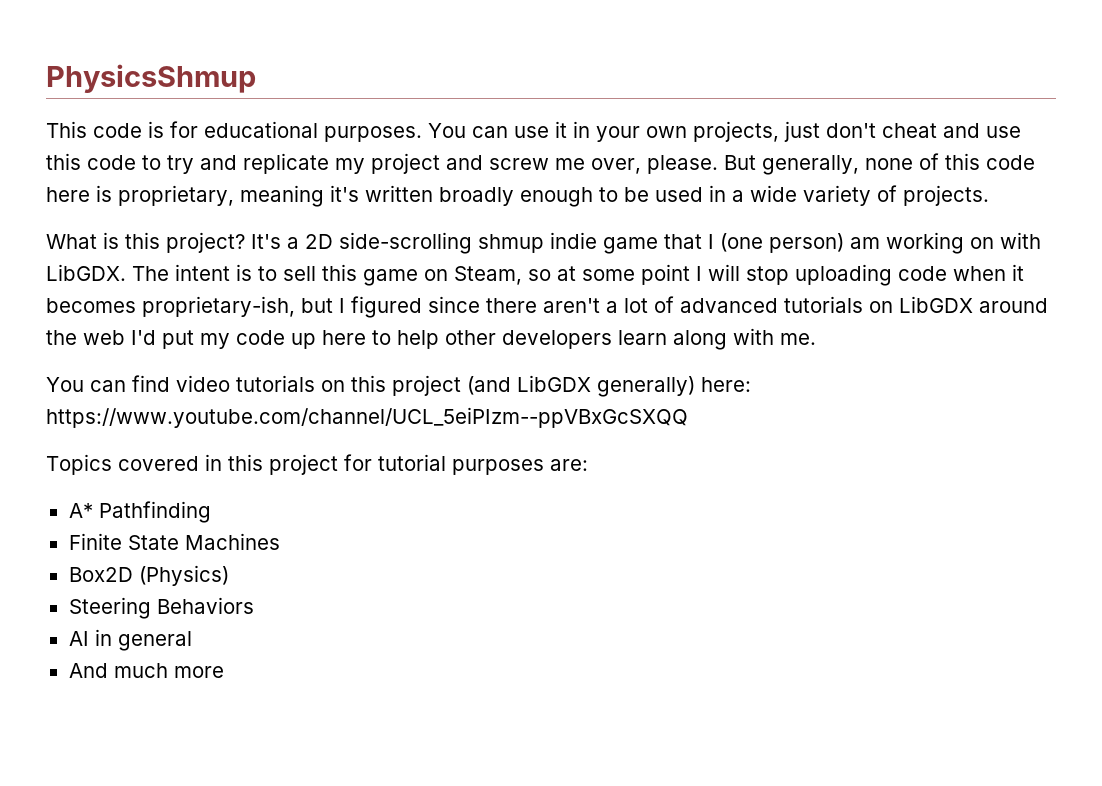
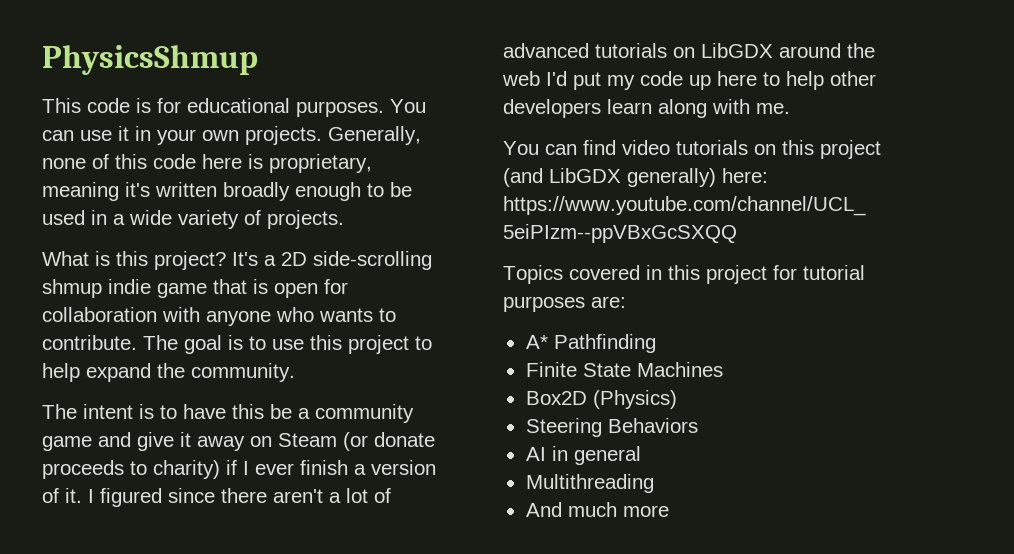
- You can use it in your own projects, just don't cheat and use this code to try and replicate my project and screw me over, please. But generally, none of this code here is proprietary, meaning it's written broadly enough to be used in a wide variety of projects.
+ You can use it in your own projects. Generally, none of this code here is proprietary, meaning it's written broadly enough to be used in a wide variety of projects.
- It's a 2D side-scrolling shmup indie game that I (one person) am working on with LibGDX. The intent is to sell this game on Steam, so at some point I will stop uploading code when it becomes proprietary-ish, but I figured since there aren't a lot of advanced tutorials on LibGDX around the web I'd put my code up here to help other developers learn along with me.
+ It's a 2D side-scrolling shmup indie game that is open for collaboration with anyone who wants to contribute. The goal is to use this project to help expand the community.
+ The intent is to have this be a community game and give it away on Steam (or donate proceeds to charity) if I ever finish a version of it. I figured since there aren't a lot of advanced tutorials on LibGDX around the web I'd put my code up here to help other developers learn along with me.
+ Multithreading

